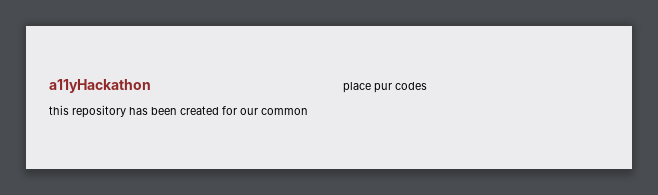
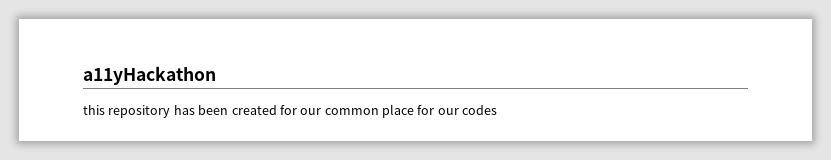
- this repository has been created for our common place pur codes
+ this repository has been created for our common place for our codes

